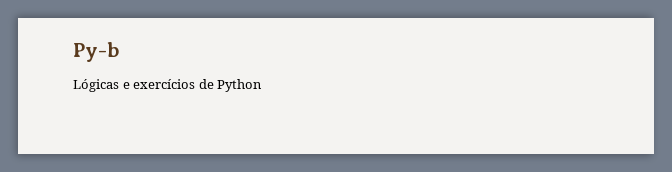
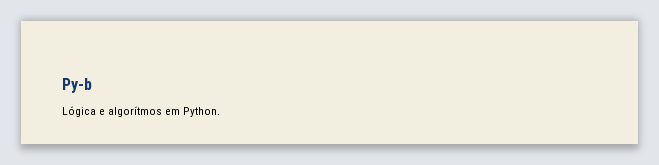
- Lógicas e exercícios de Python
+ Lógica e algorítmos em Python.

